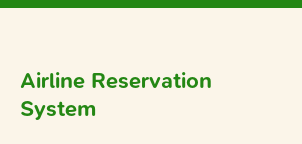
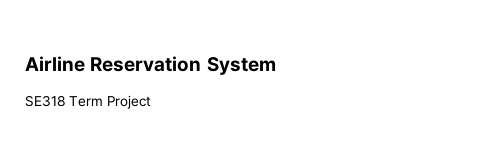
+ SE318 Term Project

